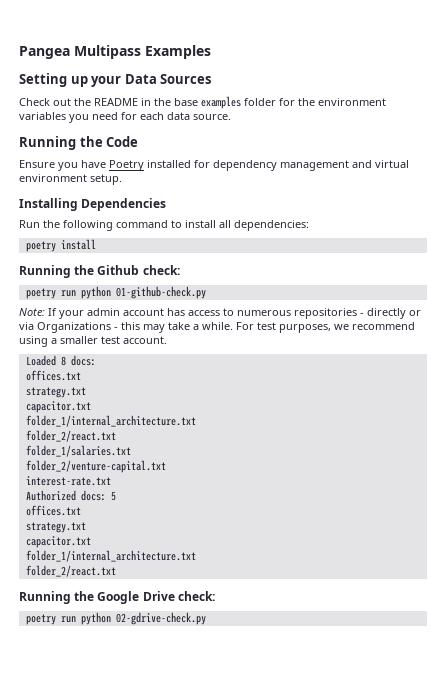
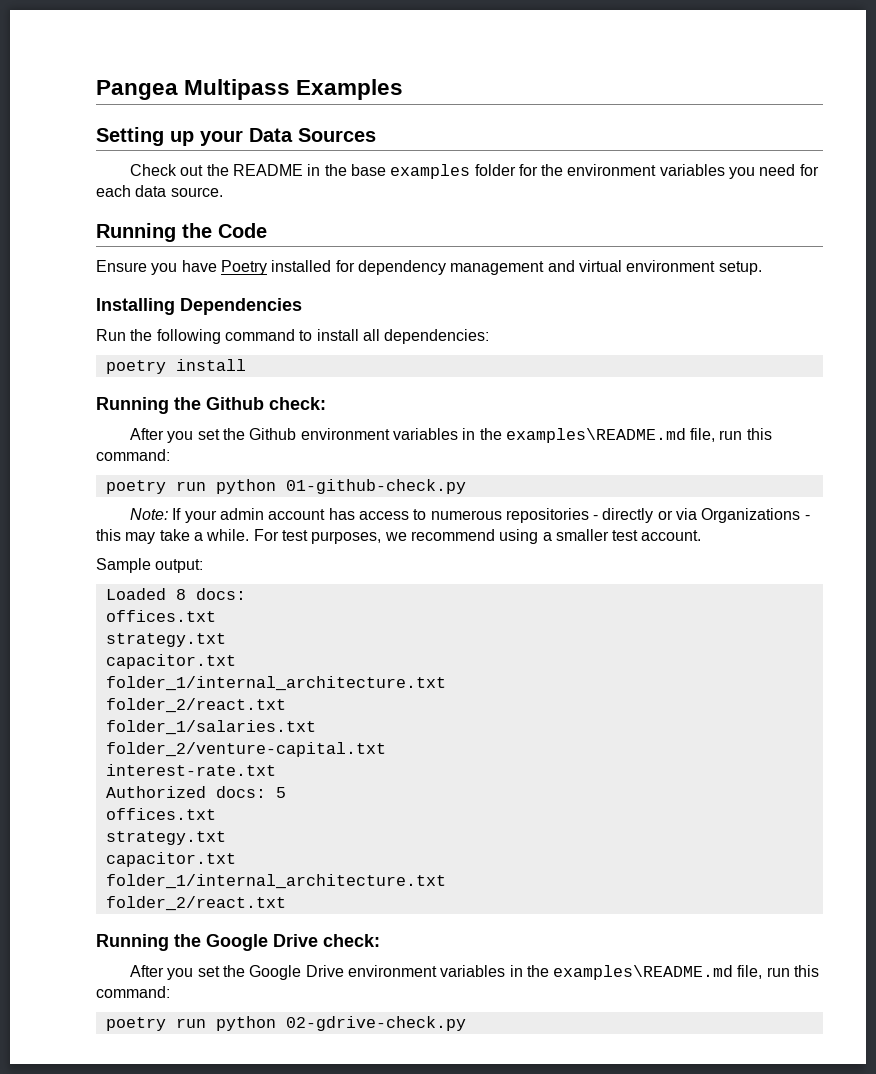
+ After you set the Github environment variables in the examples\README.md file, run this command:
+ Sample output:
+ After you set the Google Drive environment variables in the examples\README.md file, run this command:

